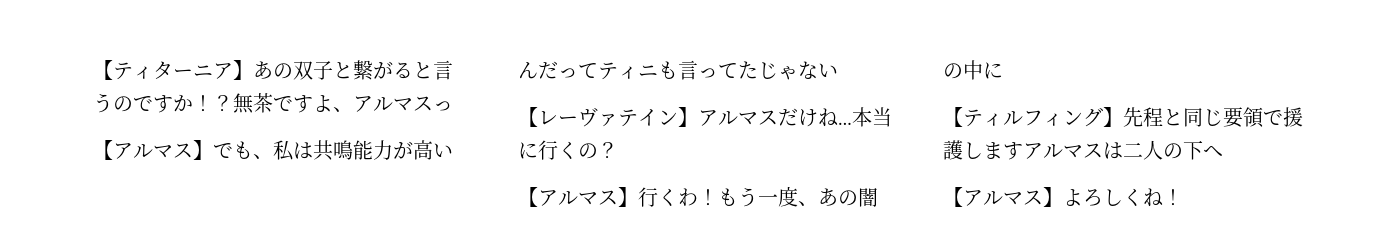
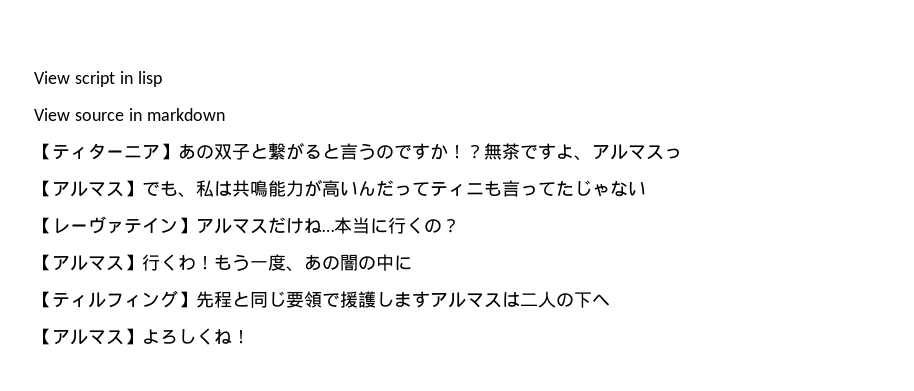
+ View script in lisp
+ View source in markdown

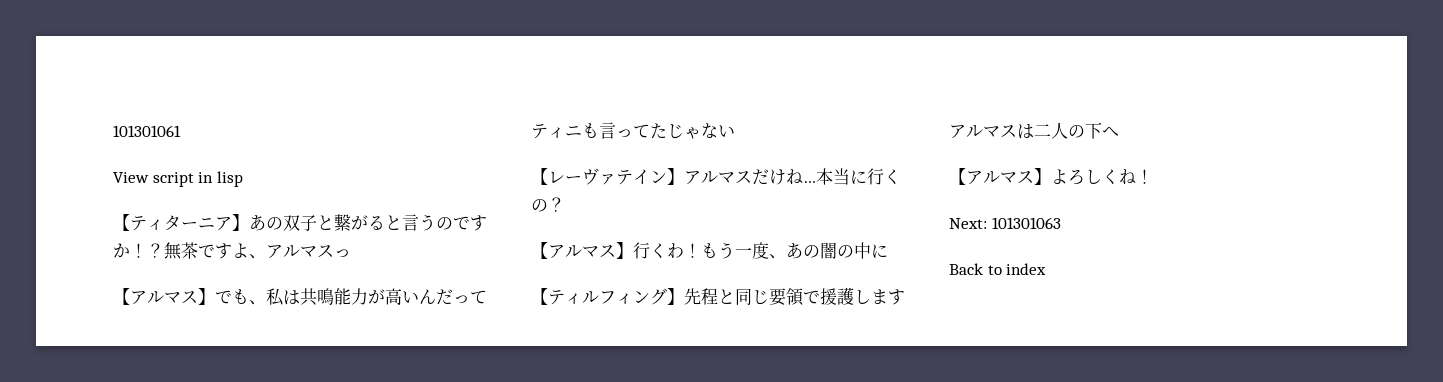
+ 101301061
- View source in markdown
+ Next: 101301063
+ Back to index

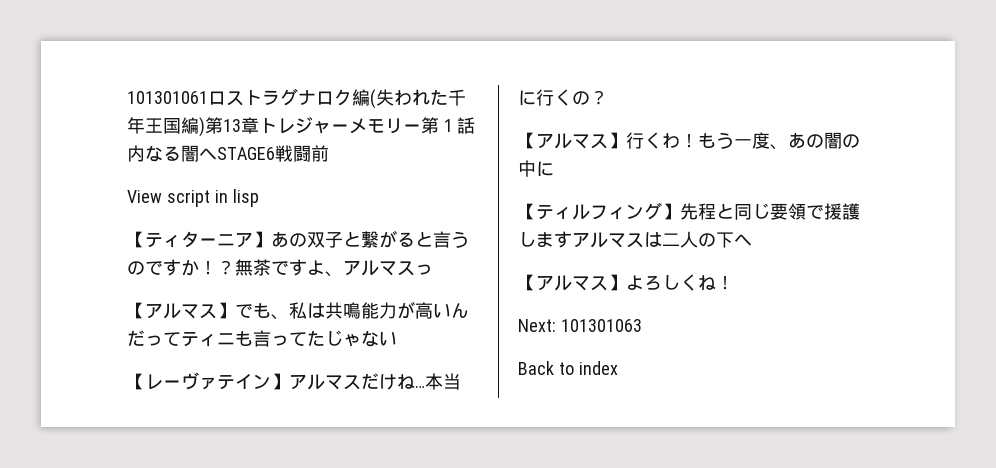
- 101301061
+ 101301061ロストラグナロク編(失われた千年王国編)第13章トレジャーメモリー第１話内なる闇へSTAGE6戦闘前

